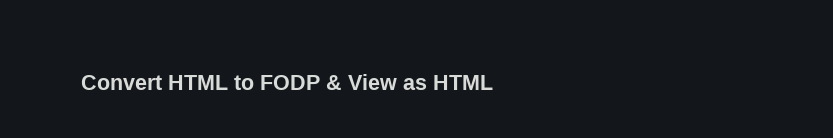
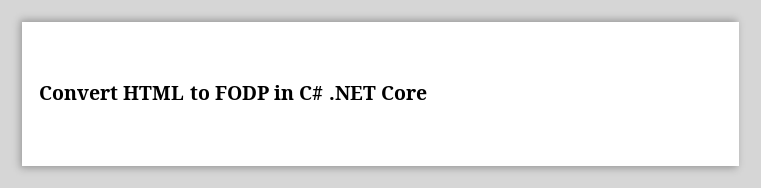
- Convert HTML to FODP & View as HTML
+ Convert HTML to FODP in C# .NET Core

